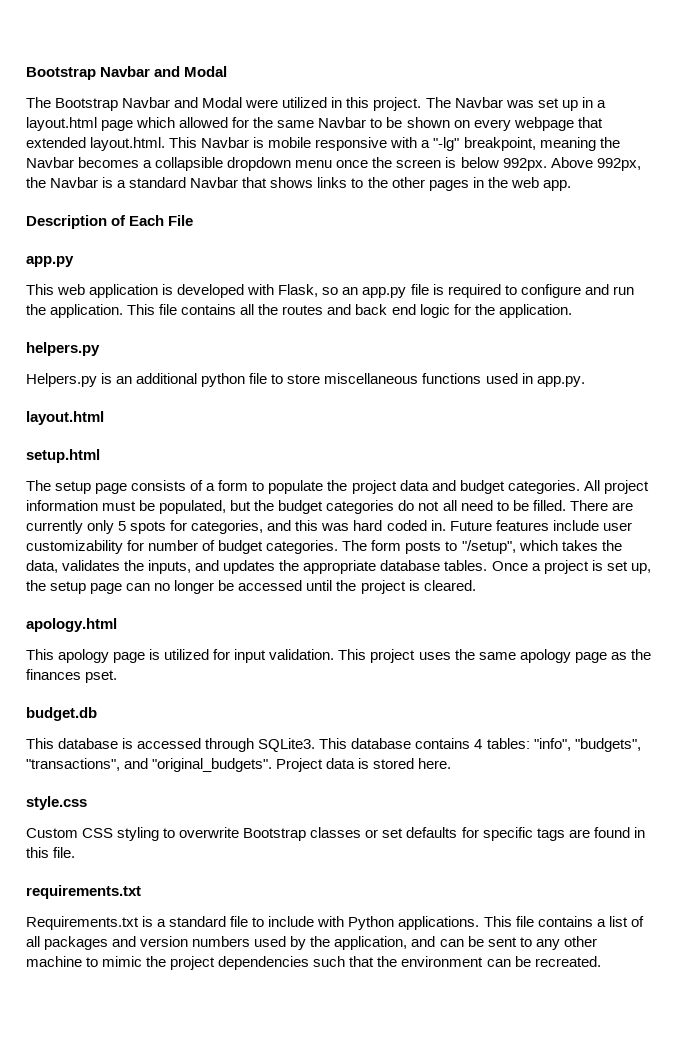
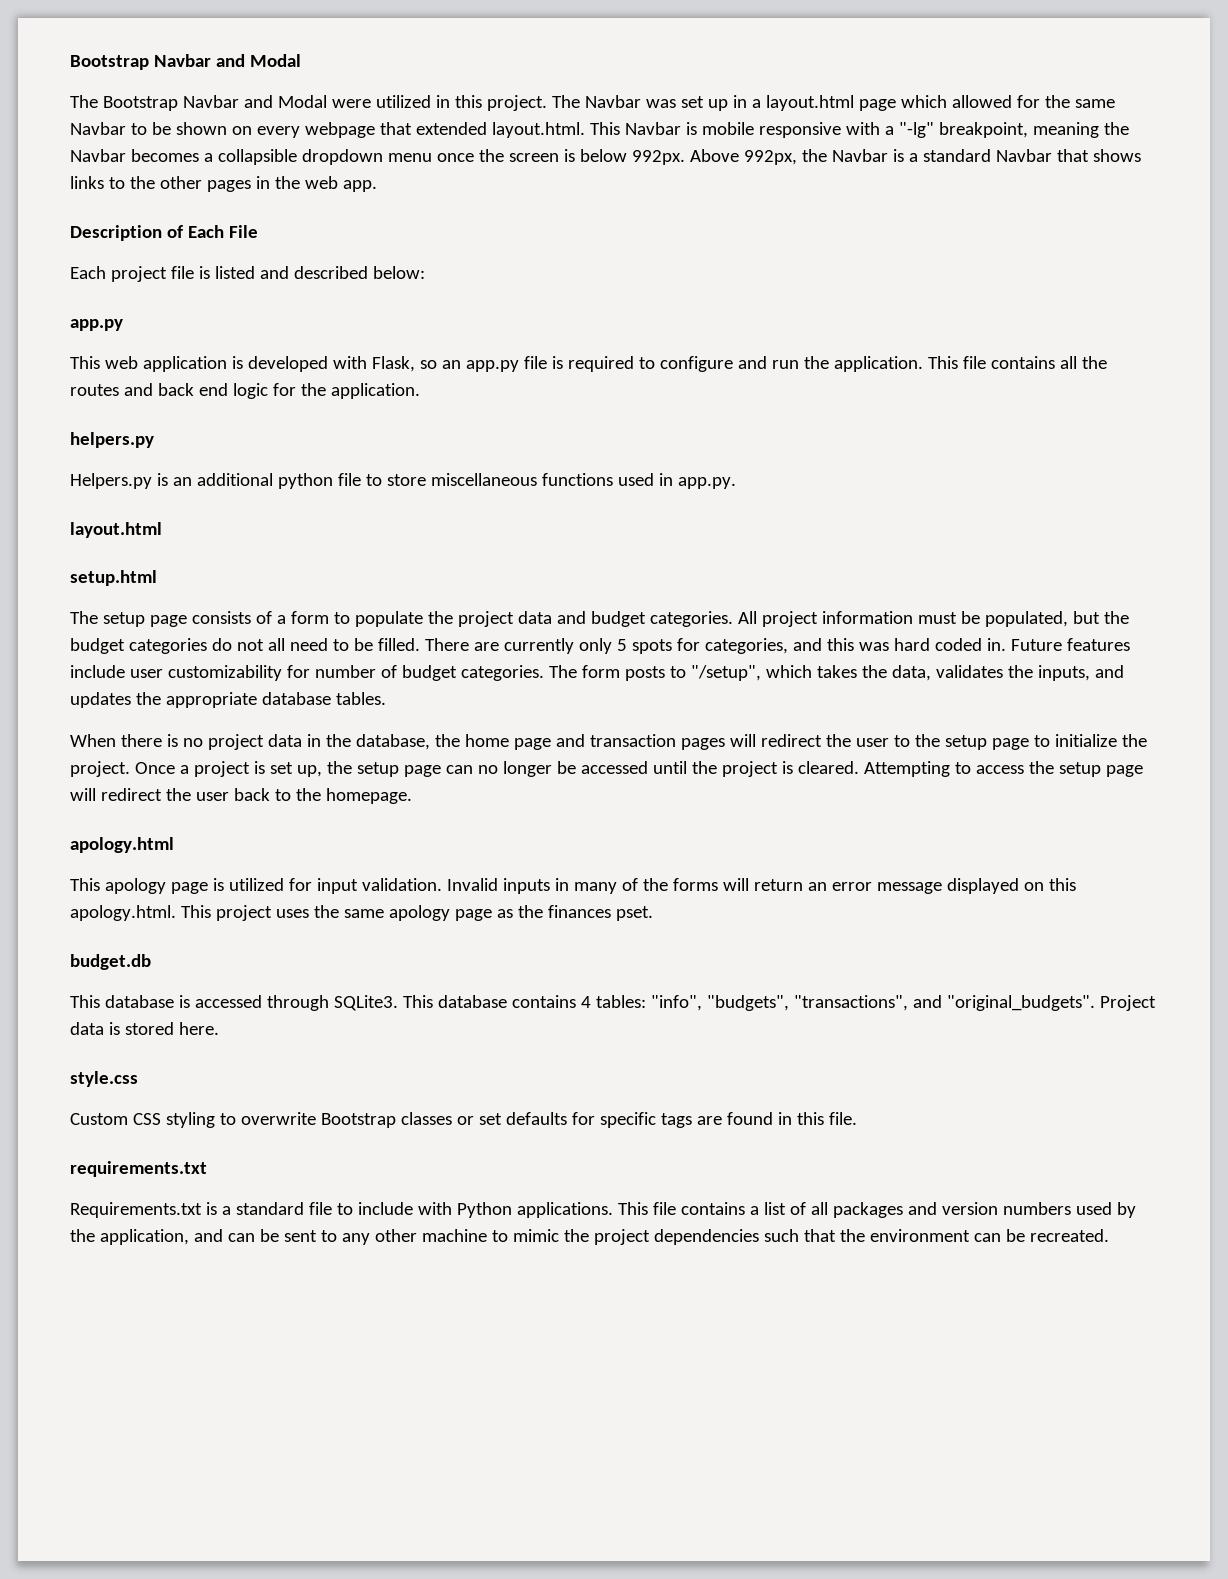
+ Each project file is listed and described below:
- The form posts to "/setup", which takes the data, validates the inputs, and updates the appropriate database tables. Once a project is set up, the setup page can no longer be accessed until the project is cleared.
+ The form posts to "/setup", which takes the data, validates the inputs, and updates the appropriate database tables.
+ When there is no project data in the database, the home page and transaction pages will redirect the user to the setup page to initialize the project. Once a project is set up, the setup page can no longer be accessed until the project is cleared. Attempting to access the setup page will redirect the user back to the homepage.
- This project uses the same apology page as the finances pset.
+ Invalid inputs in many of the forms will return an error message displayed on this apology.html. This project uses the same apology page as the finances pset.

